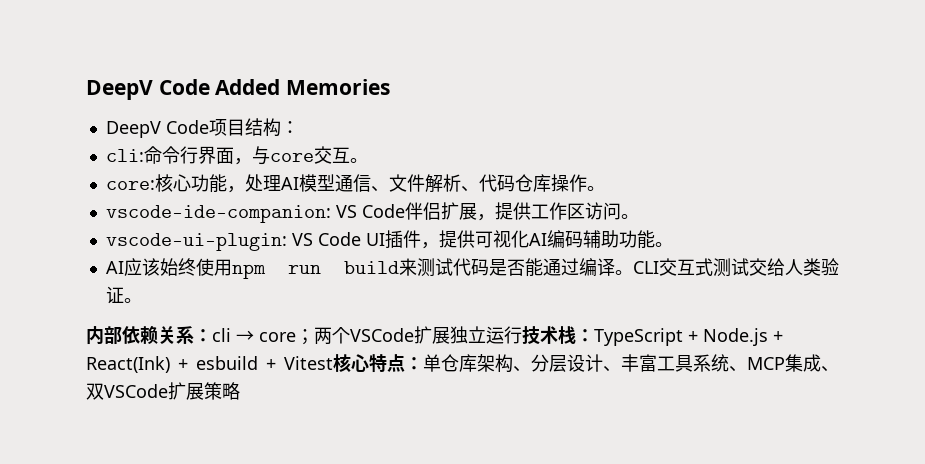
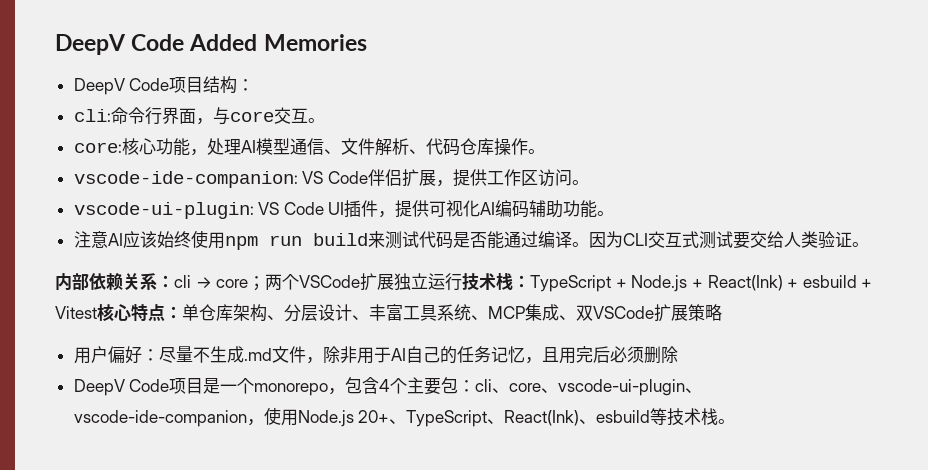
- AI应该始终使用npm run build来测试代码是否能通过编译。
+ 注意AI应该始终使用npm run build来测试代码是否能通过编译。
- CLI交互式测试交给人类验证。
+ 因为CLI交互式测试要交给人类验证。
+ 用户偏好：尽量不生成.md文件，除非用于AI自己的任务记忆，且用完后必须删除
+ DeepV Code项目是一个monorepo，包含4个主要包：cli、core、vscode-ui-plugin、vscode-ide-companion，使用Node.js 20+、TypeScript、React(Ink)、esbuild等技术栈。

